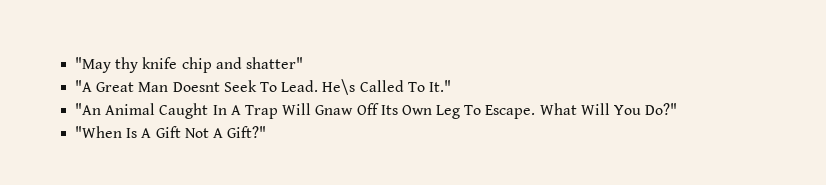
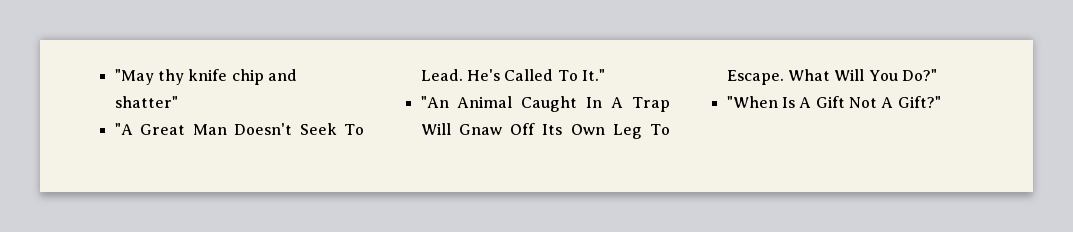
- "A Great Man Doesnt Seek To Lead.
+ "A Great Man Doesn't Seek To Lead.
- He\s Called To It."
+ He's Called To It."

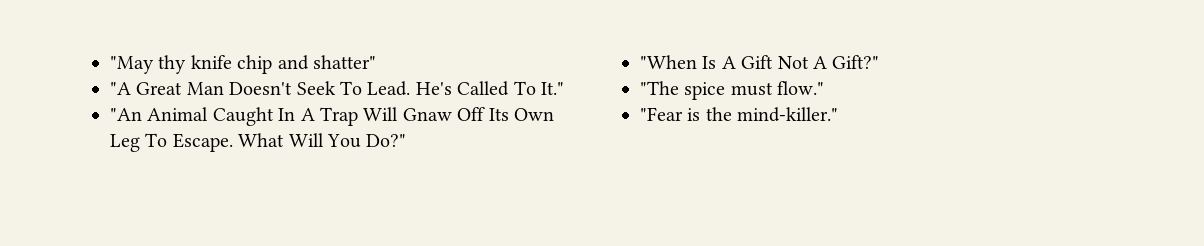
+ "The spice must flow."
+ "Fear is the mind-killer."

